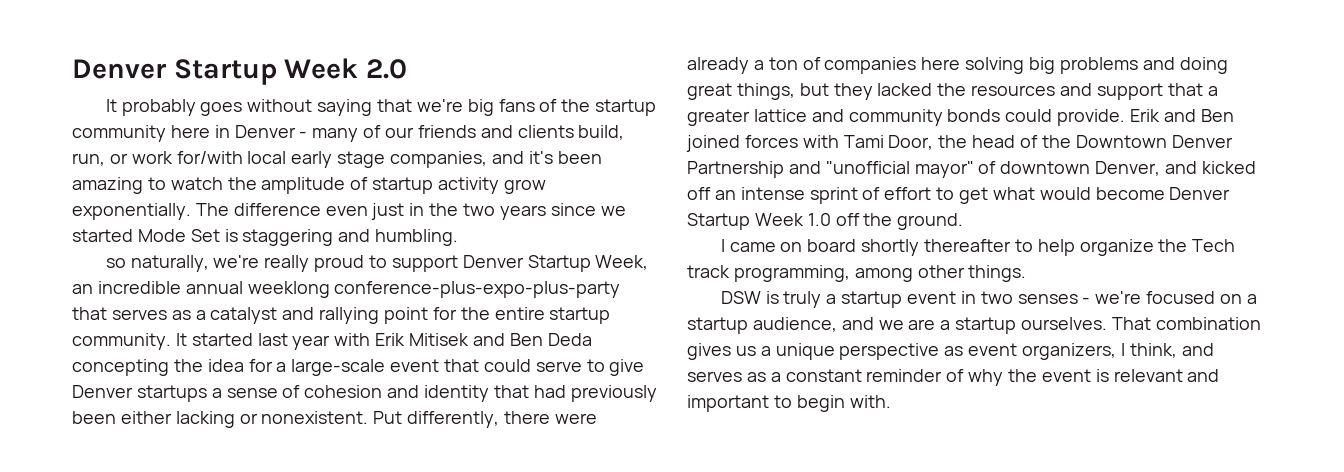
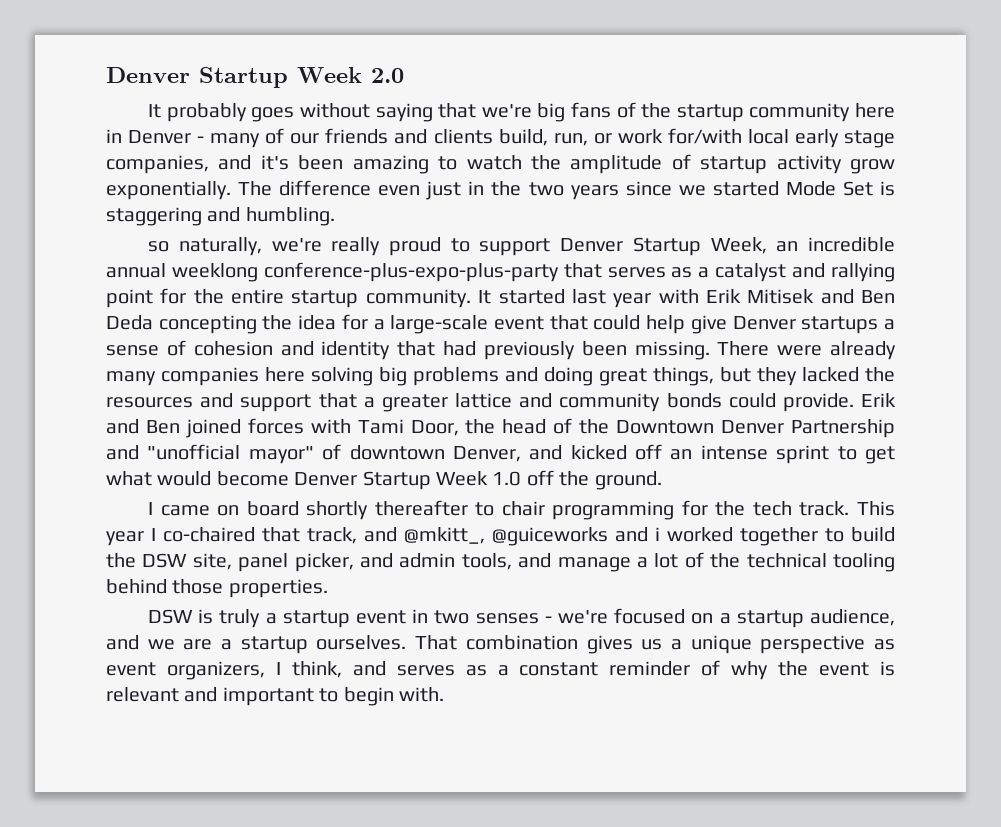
- It started last year with Erik Mitisek and Ben Deda concepting the idea for a large-scale event that could serve to give Denver startups a sense of cohesion and identity that had previously been either lacking or nonexistent. Put differently, there were already a ton of companies here solving big problems and doing great things, but they lacked the resources and support that a greater lattice and community bonds could provide.
+ It started last year with Erik Mitisek and Ben Deda concepting the idea for a large-scale event that could help give Denver startups a sense of cohesion and identity that had previously been missing. There were already many companies here solving big problems and doing great things, but they lacked the resources and support that a greater lattice and community bonds could provide.
- Erik and Ben joined forces with Tami Door, the head of the Downtown Denver Partnership and "unofficial mayor" of downtown Denver, and kicked off an intense sprint of effort to get what would become Denver Startup Week 1.0 off the ground.
+ Erik and Ben joined forces with Tami Door, the head of the Downtown Denver Partnership and "unofficial mayor" of downtown Denver, and kicked off an intense sprint to get what would become Denver Startup Week 1.0 off the ground.
- I came on board shortly thereafter to help organize the Tech track programming, among other things.
+ I came on board shortly thereafter to chair programming for the tech track. This year I co-chaired that track, and @mkitt_, @guiceworks and i worked together to build the DSW site, panel picker, and admin tools, and manage a lot of the technical tooling behind those properties.

